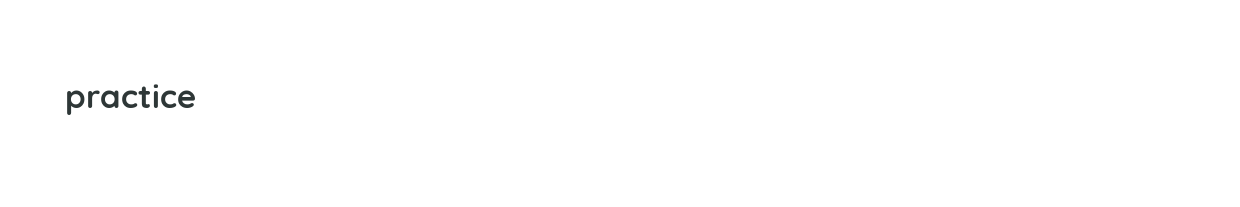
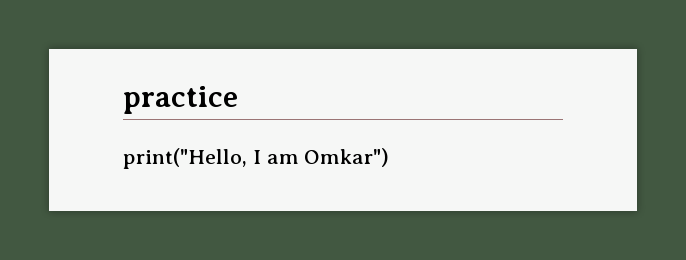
+ print("Hello, I am Omkar")

